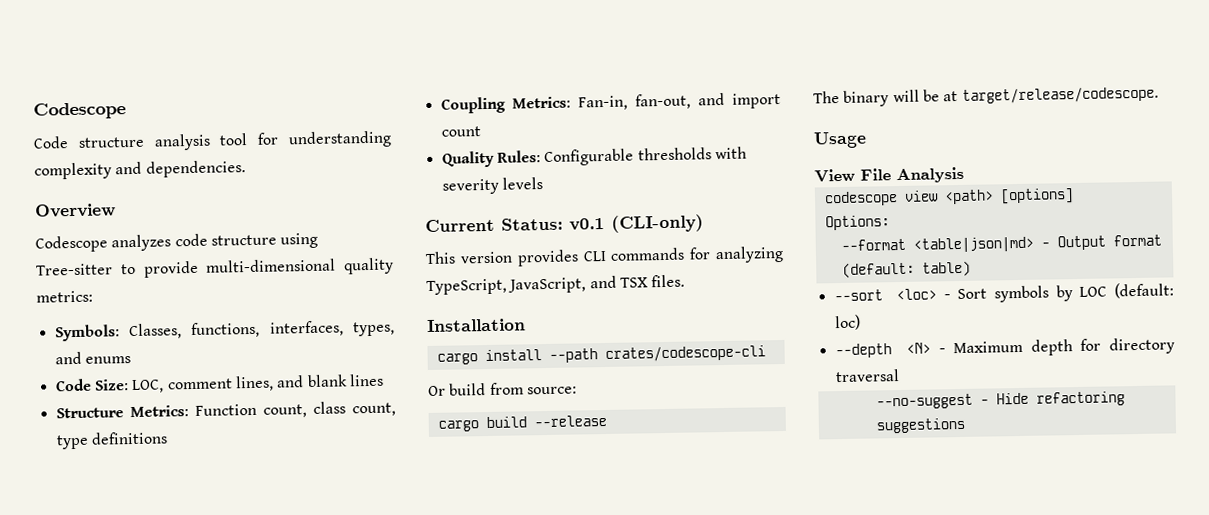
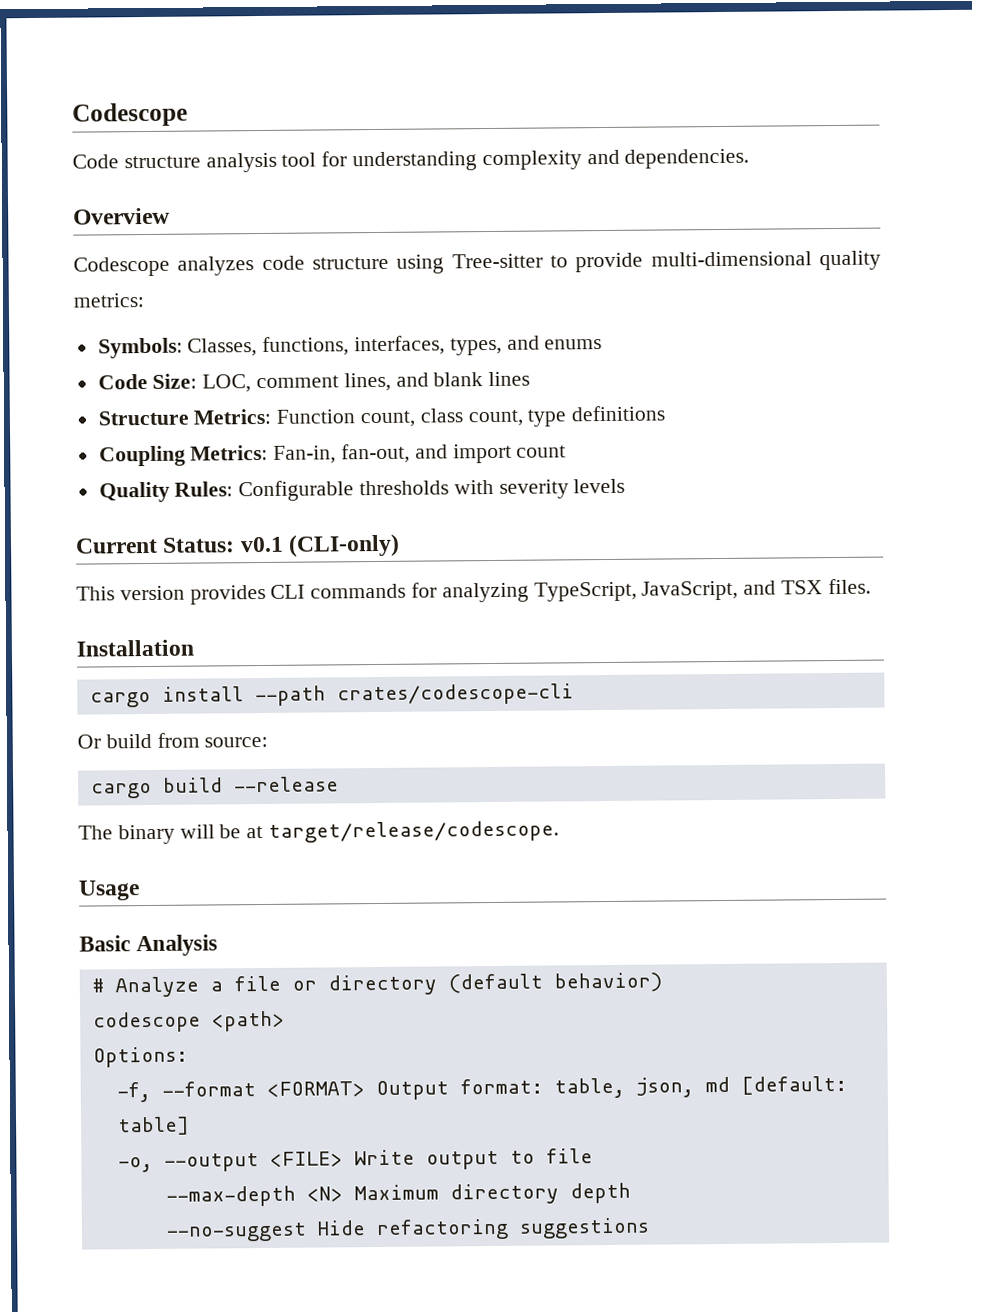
- View File Analysis
+ Basic Analysis
+ # Analyze a file or directory (default behavior)
- codescope view <path> [options]
+ codescope <path>
- --format <table|json|md> - Output format (default: table)
- --sort <loc> - Sort symbols by LOC (default: loc)
- --depth <N> - Maximum depth for directory traversal
+ -f, --format <FORMAT> Output format: table, json, md [default: table]
+ -o, --output <FILE> Write output to file
+ --max-depth <N> Maximum directory depth
- --no-suggest - Hide refactoring suggestions
+ --no-suggest Hide refactoring suggestions

